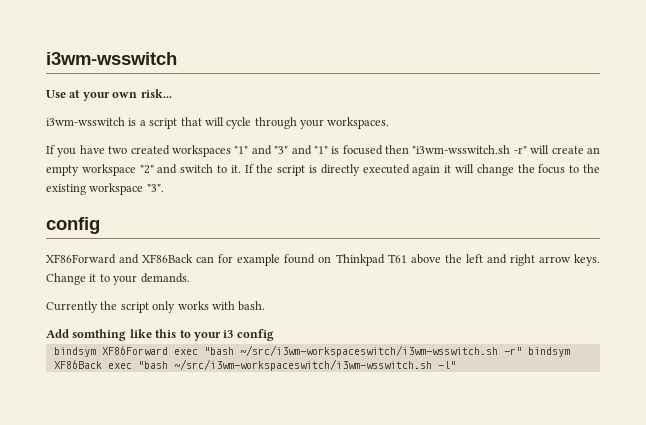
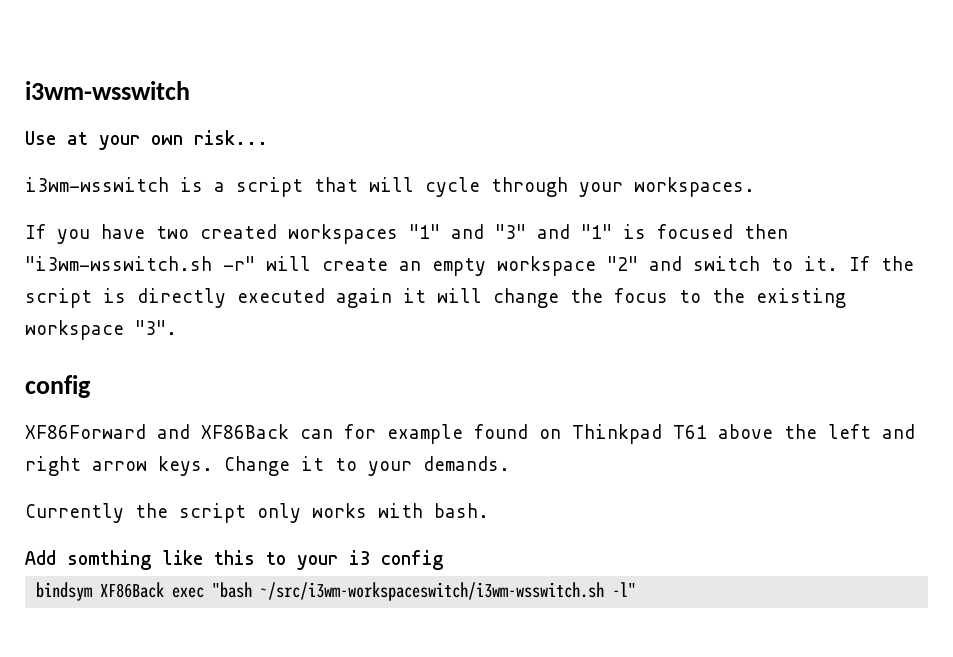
- bindsym XF86Forward exec "bash ~/src/i3wm-workspaceswitch/i3wm-wsswitch.sh -r" bindsym XF86Back exec "bash ~/src/i3wm-workspaceswitch/i3wm-wsswitch.sh -l"
+ bindsym XF86Back exec "bash ~/src/i3wm-workspaceswitch/i3wm-wsswitch.sh -l"

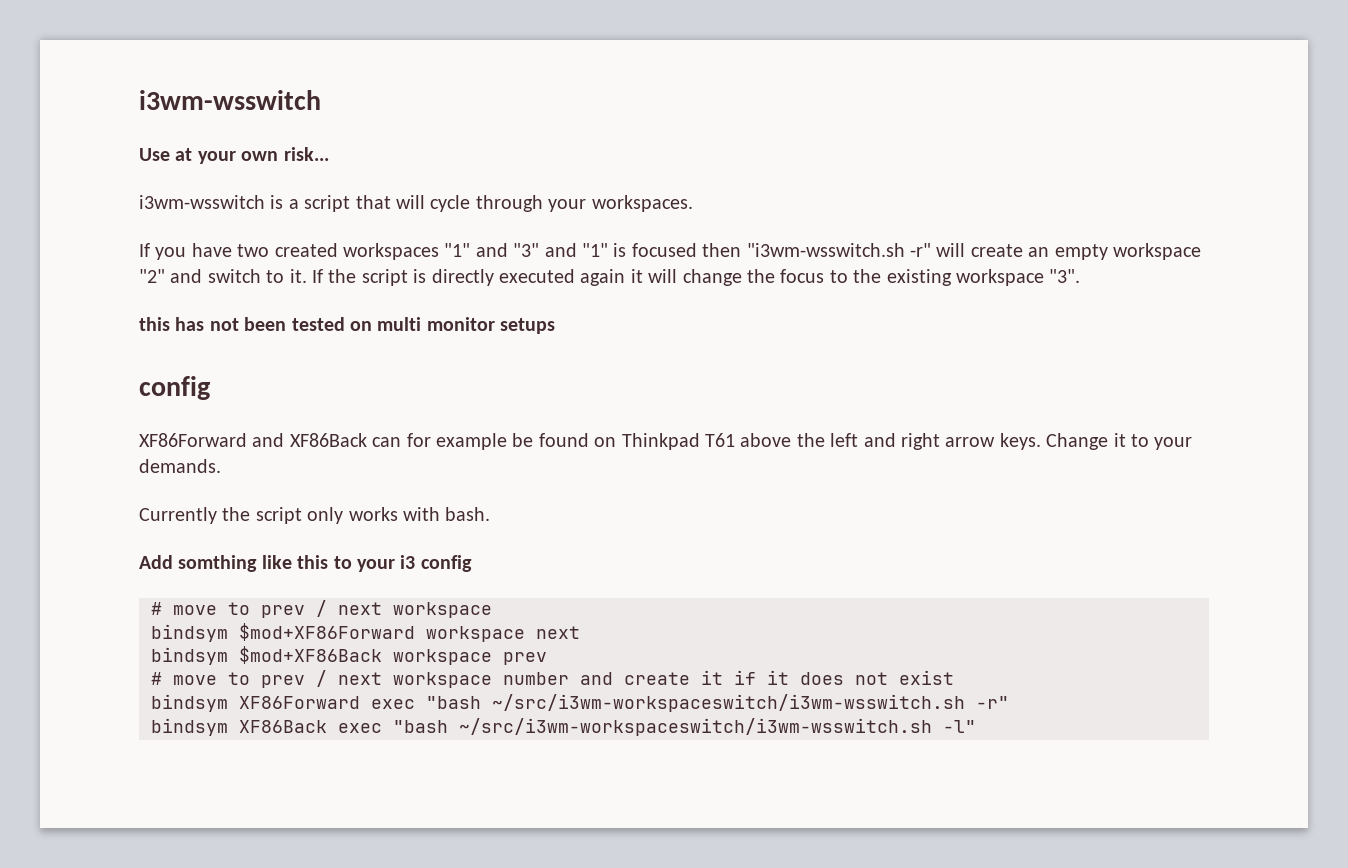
+ this has not been tested on multi monitor setups
- XF86Forward and XF86Back can for example found on Thinkpad T61 above the left and right arrow keys.
+ XF86Forward and XF86Back can for example be found on Thinkpad T61 above the left and right arrow keys.
  Add somthing like this to your i3 config
+ # move to prev / next workspace
+ bindsym $mod+XF86Forward workspace next
+ bindsym $mod+XF86Back workspace prev
+ # move to prev / next workspace number and create it if it does not exist
+ bindsym XF86Forward exec "bash ~/src/i3wm-workspaceswitch/i3wm-wsswitch.sh -r"

